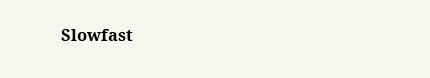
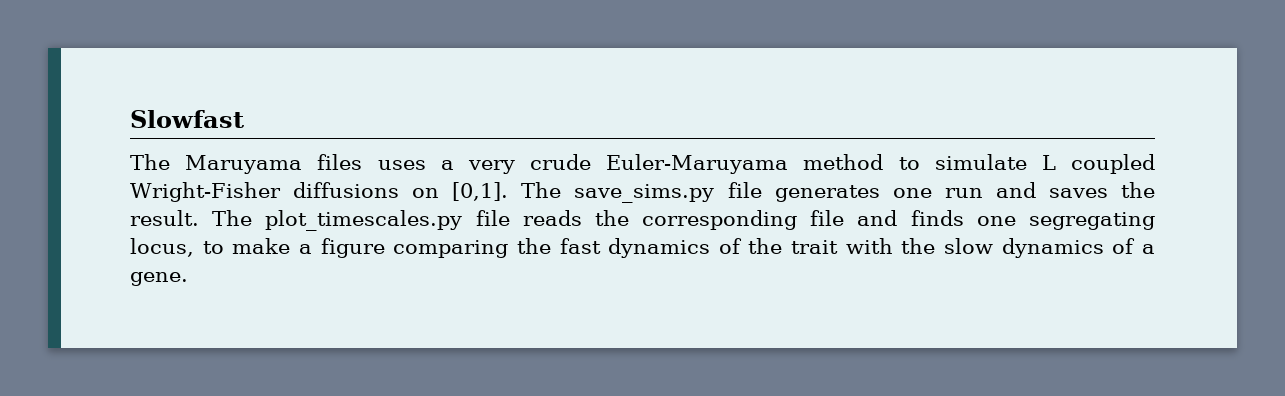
+ The Maruyama files uses a very crude Euler-Maruyama method to simulate L coupled Wright-Fisher diffusions on [0,1]. The save_sims.py file generates one run and saves the result. The plot_timescales.py file reads the corresponding file and finds one segregating locus, to make a figure comparing the fast dynamics of the trait with the slow dynamics of a gene.

